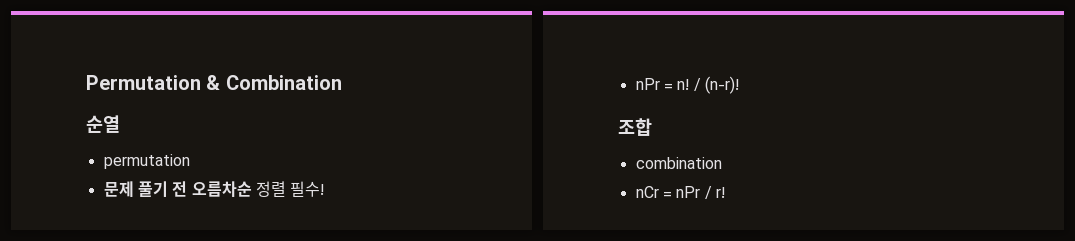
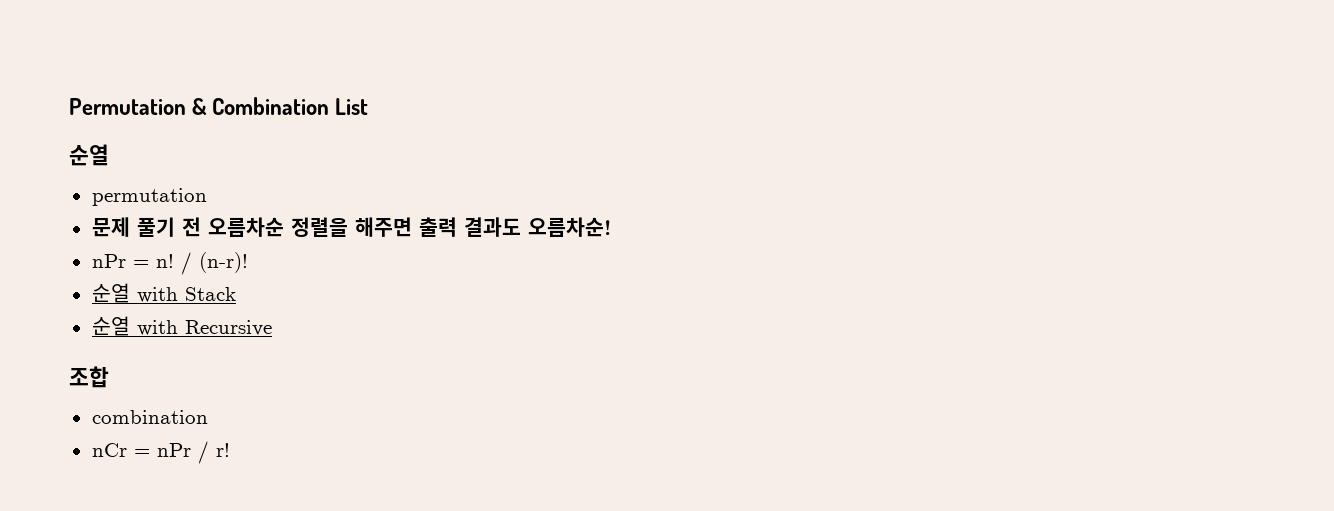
- Permutation & Combination
+ Permutation & Combination List
- 문제 풀기 전 오름차순 정렬 필수!
+ 문제 풀기 전 오름차순 정렬을 해주면 출력 결과도 오름차순!
+ 순열 with Stack
+ 순열 with Recursive

